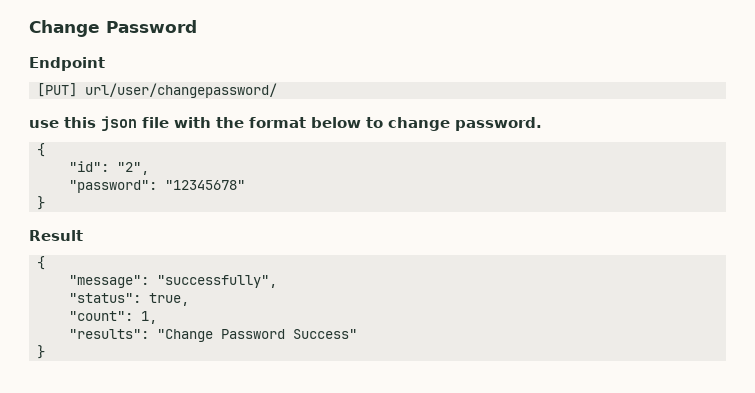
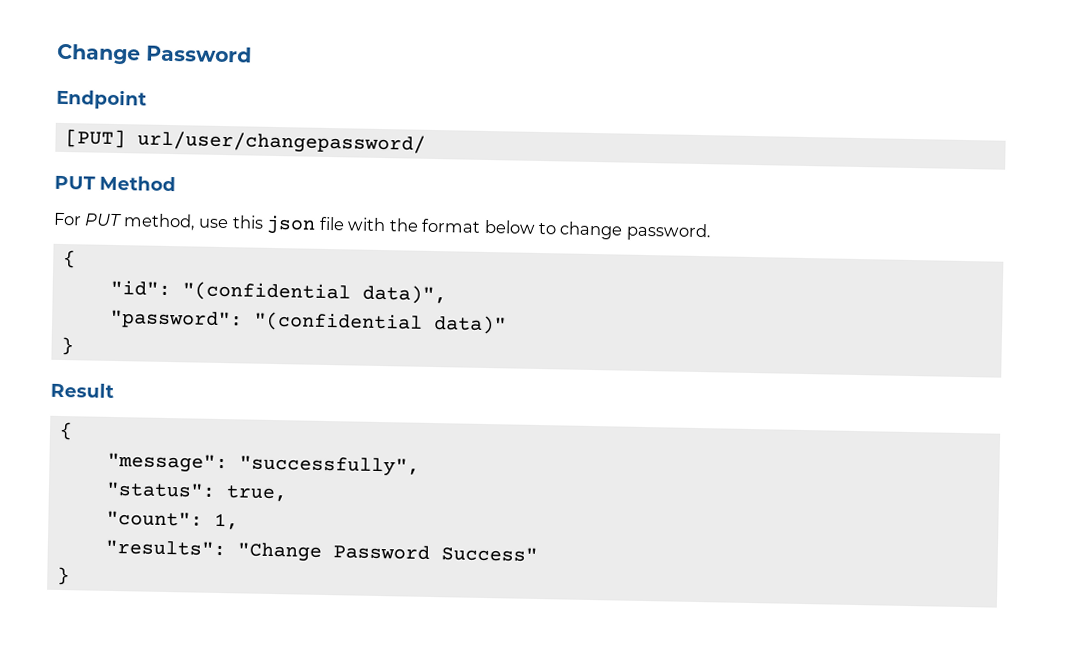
- use this json file with the format below to change password.
+ PUT Method
+ For PUT method, use this json file with the format below to change password.
- "id": "2",
+ "id": "(confidential data)",
- "password": "12345678"
+ "password": "(confidential data)"

